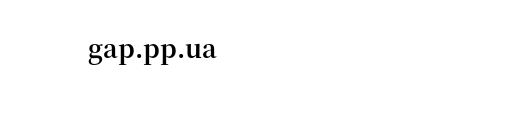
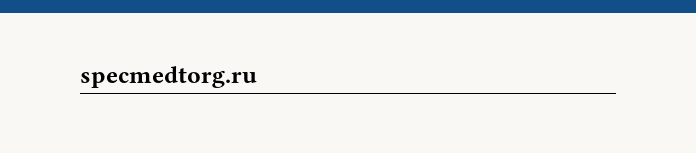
- gap.pp.ua
+ specmedtorg.ru

